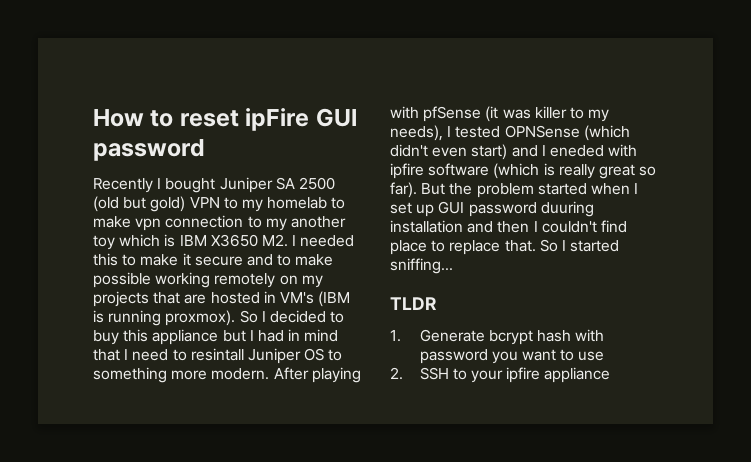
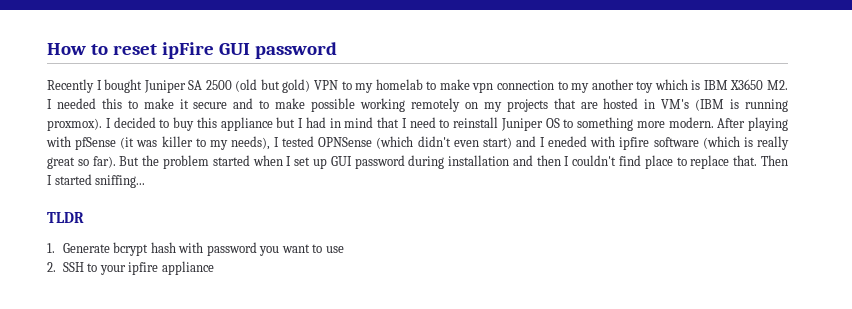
- So I decided to buy this appliance but I had in mind that I need to resintall Juniper OS to something more modern.
+ I decided to buy this appliance but I had in mind that I need to reinstall Juniper OS to something more modern.
- But the problem started when I set up GUI password duuring installation and then I couldn't find place to replace that.
+ But the problem started when I set up GUI password during installation and then I couldn't find place to replace that.
- So I started sniffing...
+ Then I started sniffing...

